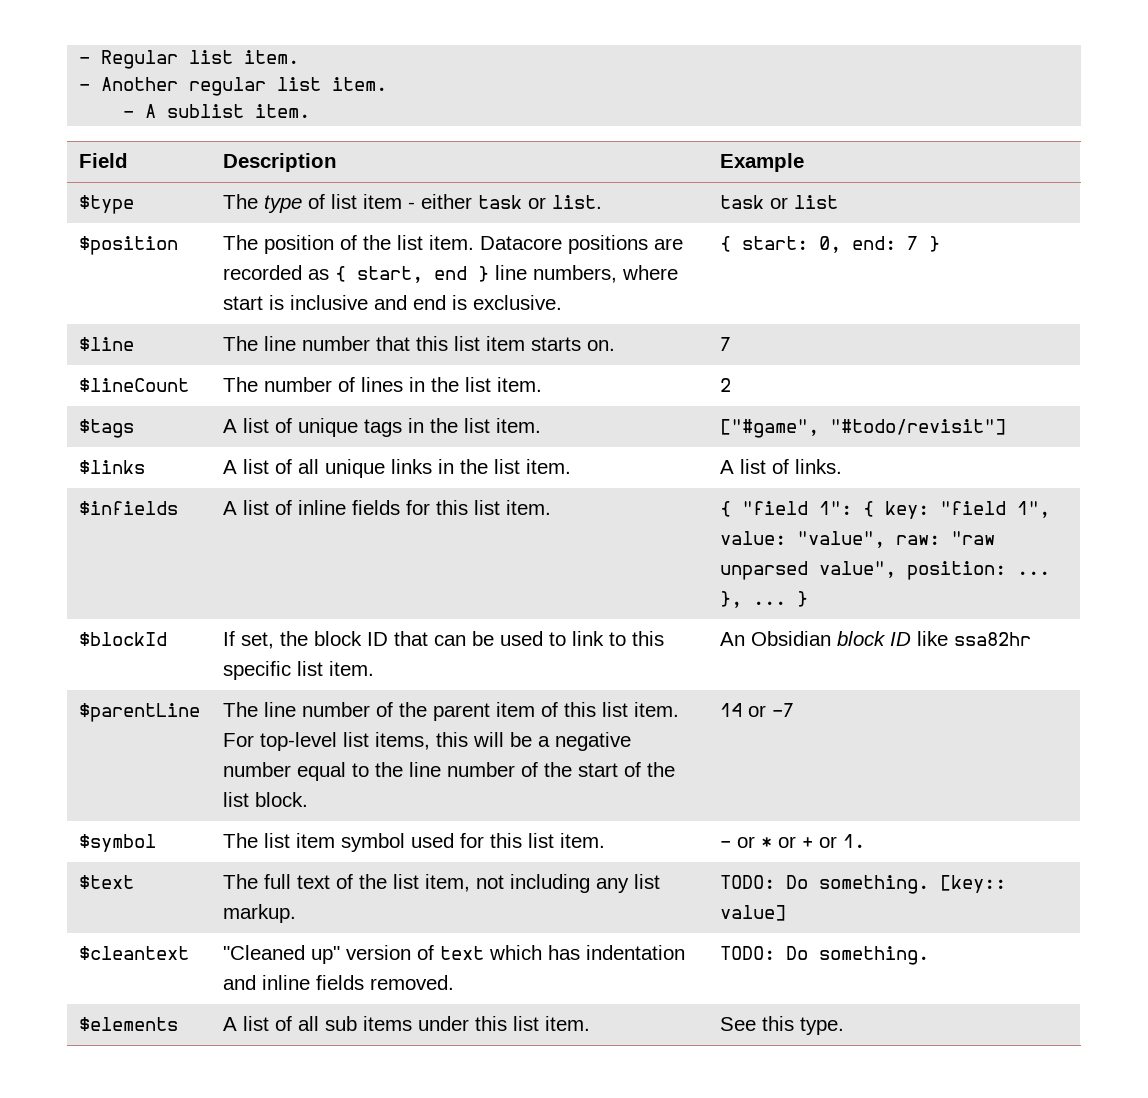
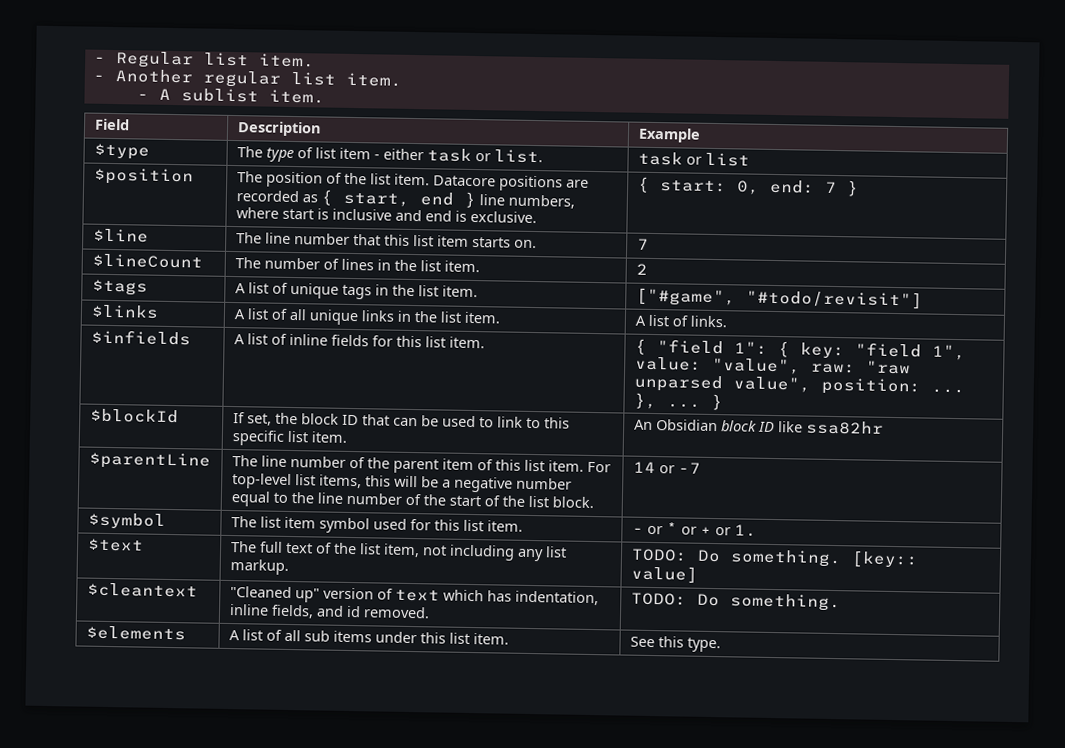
- $cleantext | "Cleaned up" version of text which has indentation and inline fields removed. | TODO: Do something.
+ $cleantext | "Cleaned up" version of text which has indentation, inline fields, and id removed. | TODO: Do something.

